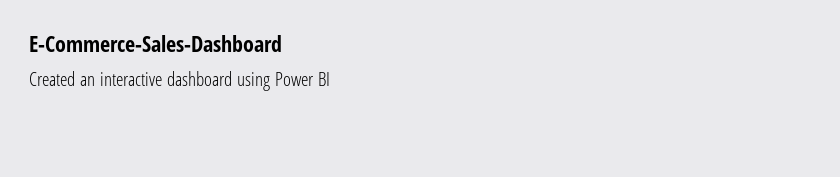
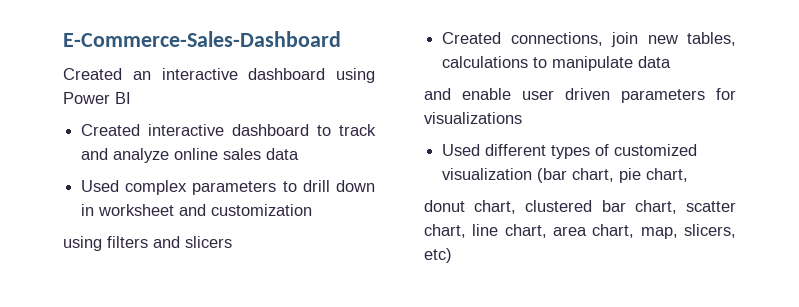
+ Created interactive dashboard to track and analyze online sales data
+ Used complex parameters to drill down in worksheet and customization
+ using filters and slicers
+ Created connections, join new tables, calculations to manipulate data
+ and enable user driven parameters for visualizations
+ Used different types of customized visualization (bar chart, pie chart,
+ donut chart, clustered bar chart, scatter chart, line chart, area chart, map, slicers, etc)

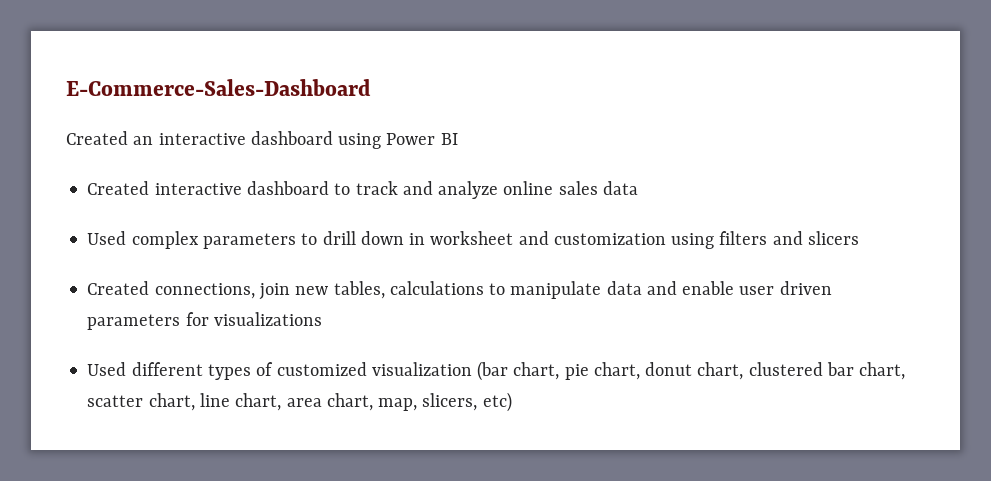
- Used complex parameters to drill down in worksheet and customization
- using filters and slicers
+ Used complex parameters to drill down in worksheet and customization using filters and slicers
- Created connections, join new tables, calculations to manipulate data
- and enable user driven parameters for visualizations
+ Created connections, join new tables, calculations to manipulate data and enable user driven parameters for visualizations
- Used different types of customized visualization (bar chart, pie chart,
- donut chart, clustered bar chart, scatter chart, line chart, area chart, map, slicers, etc)
+ Used different types of customized visualization (bar chart, pie chart, donut chart, clustered bar chart, scatter chart, line chart, area chart, map, slicers, etc)

